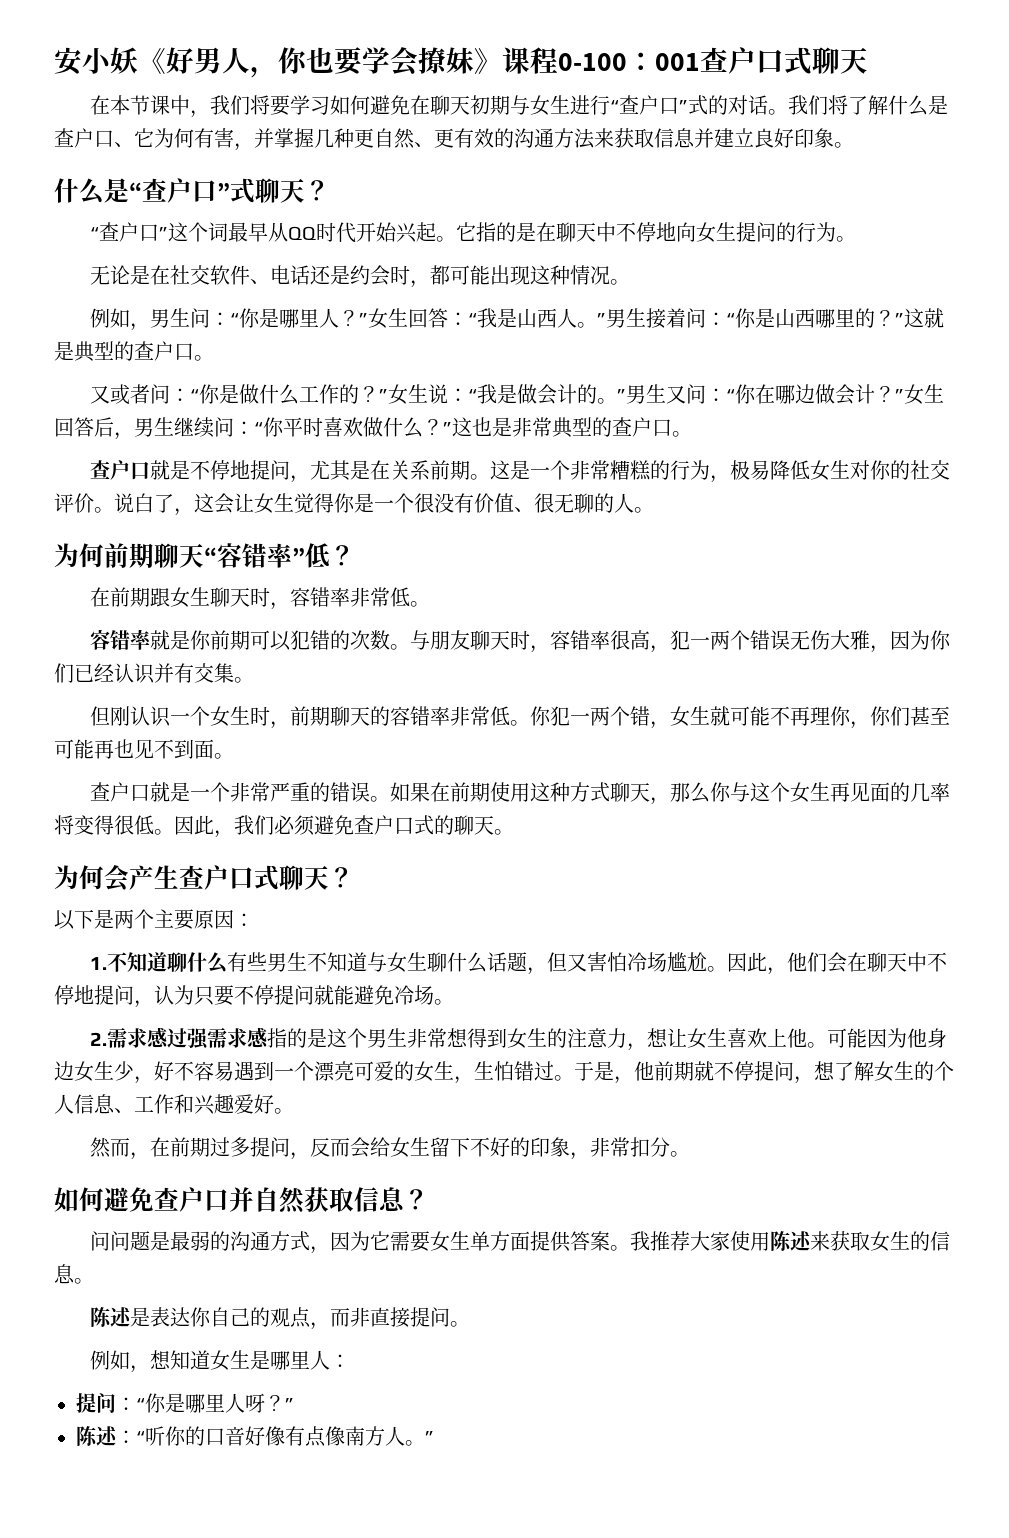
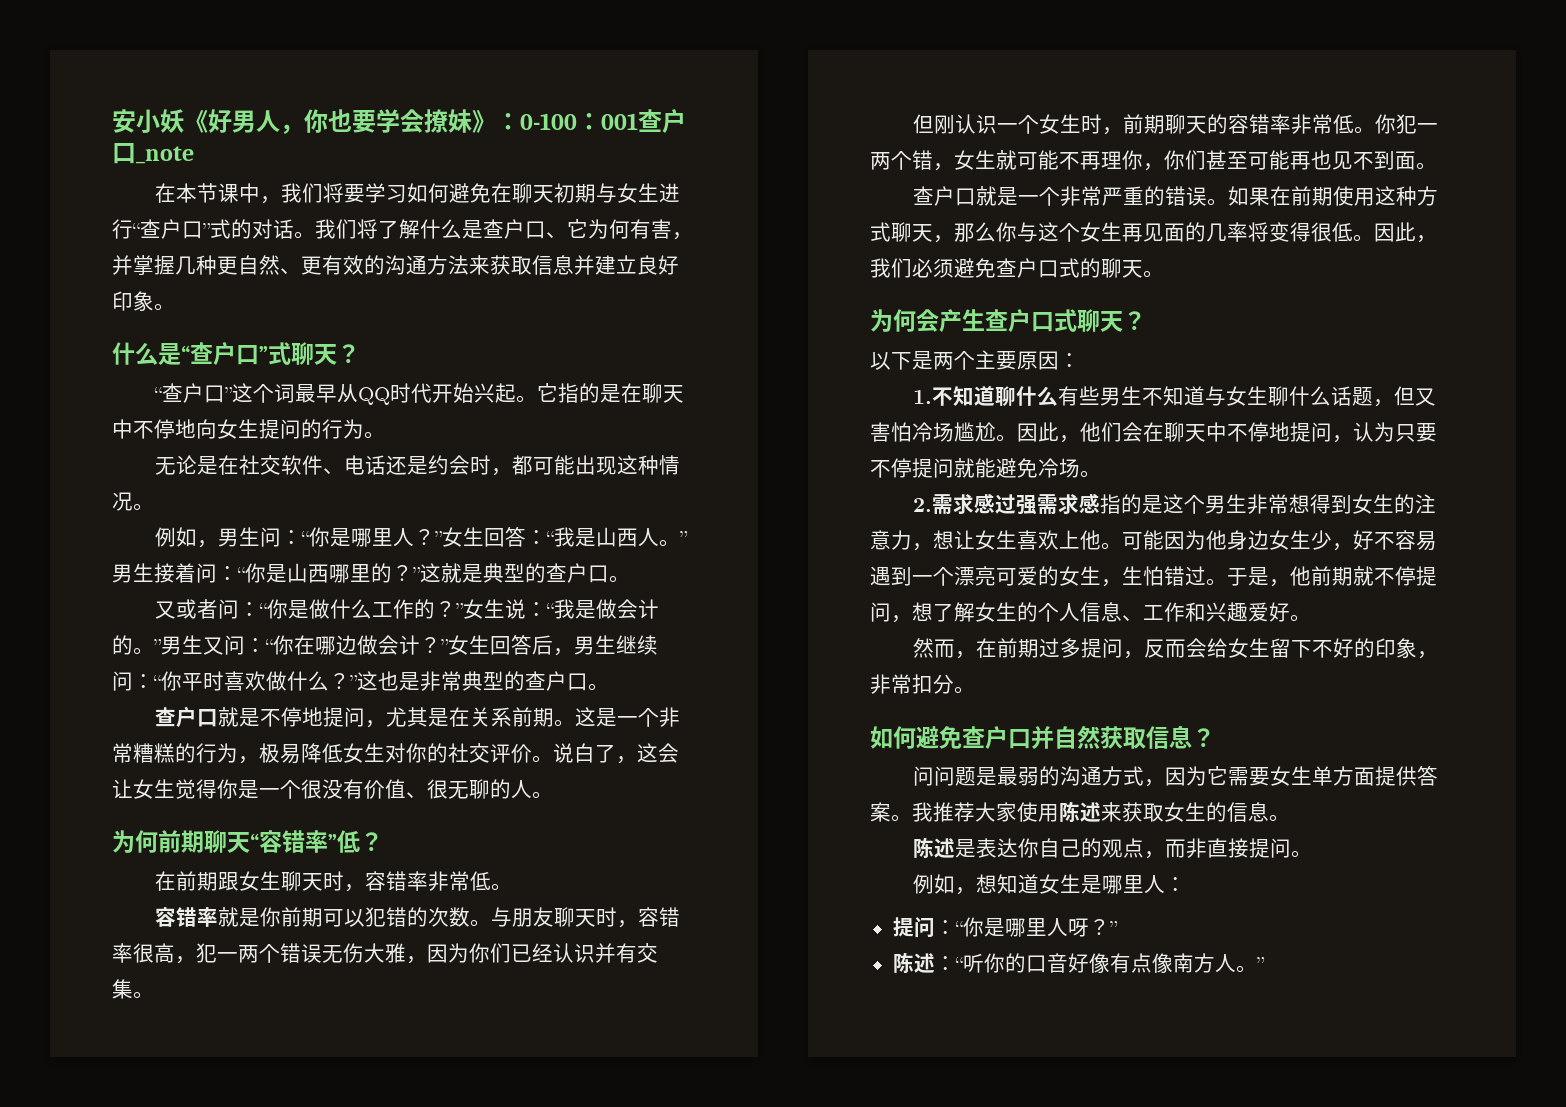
- 安小妖《好男人，你也要学会撩妹》课程0-100：001查户口式聊天
+ 安小妖《好男人，你也要学会撩妹》：0-100：001查户口_note

